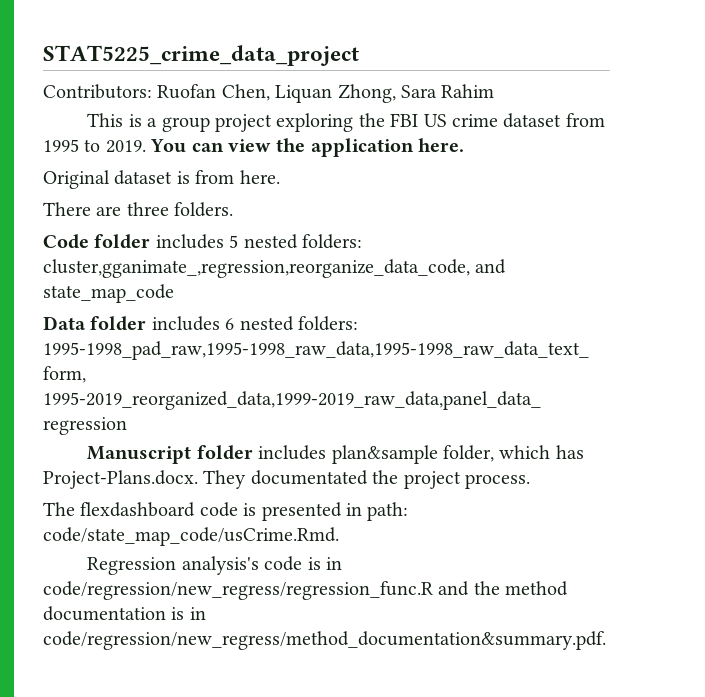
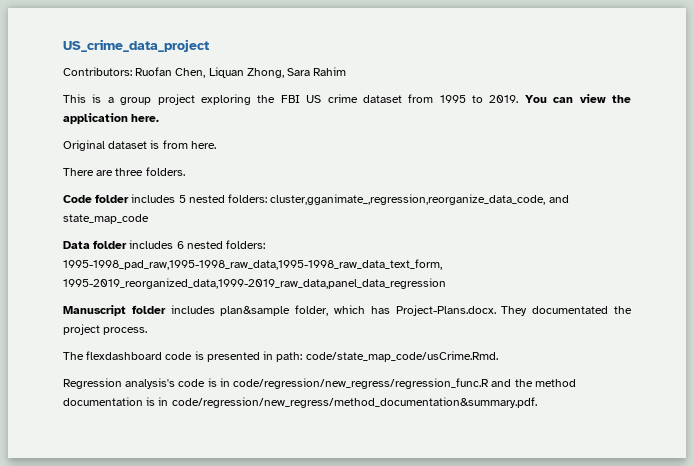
- STAT5225_crime_data_project
+ US_crime_data_project

